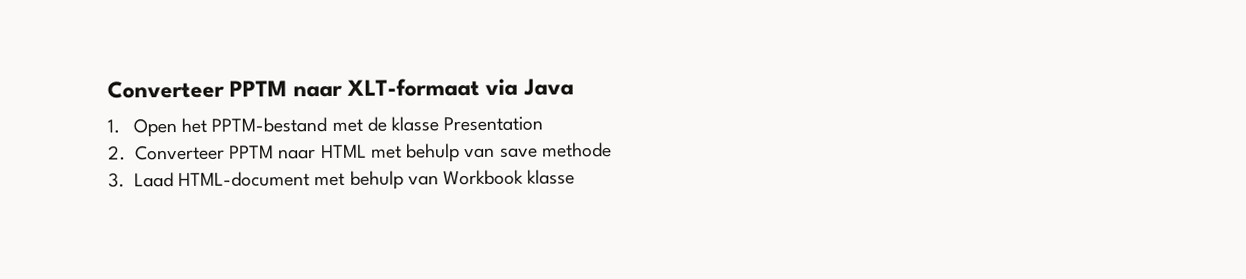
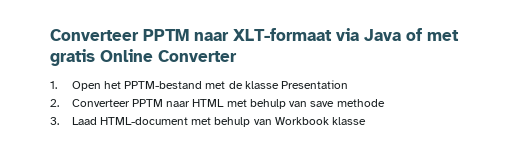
- Converteer PPTM naar XLT-formaat via Java
+ Converteer PPTM naar XLT-formaat via Java of met gratis Online Converter

